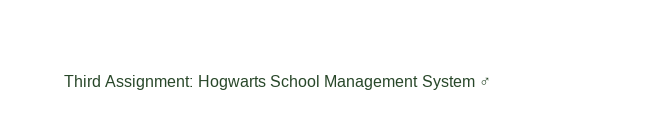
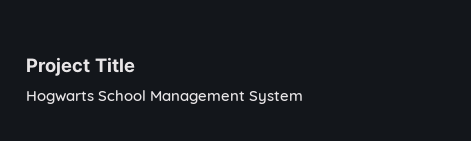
- Third Assignment: Hogwarts School Management System ♂
+ Project Title
+ Hogwarts School Management System

